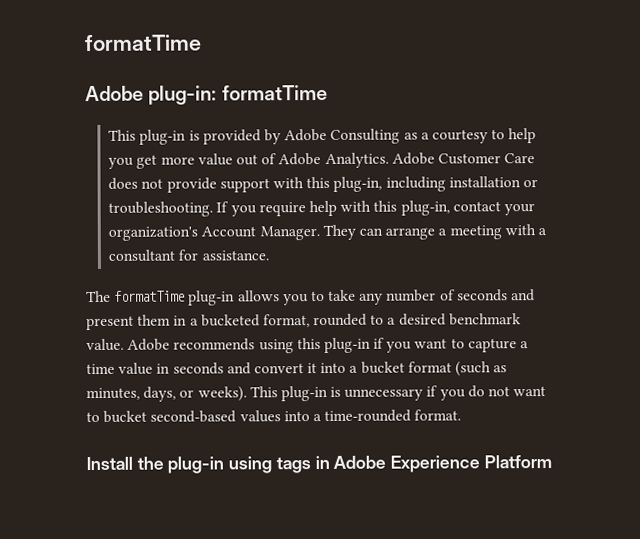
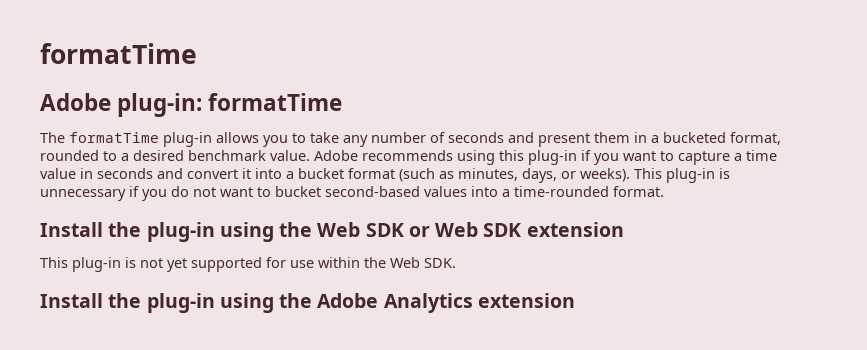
- This plug-in is provided by Adobe Consulting as a courtesy to help you get more value out of Adobe Analytics. Adobe Customer Care does not provide support with this plug-in, including installation or troubleshooting. If you require help with this plug-in, contact your organization's Account Manager. They can arrange a meeting with a consultant for assistance.
- Install the plug-in using tags in Adobe Experience Platform
+ Install the plug-in using the Web SDK or Web SDK extension
+ This plug-in is not yet supported for use within the Web SDK.
+ Install the plug-in using the Adobe Analytics extension

